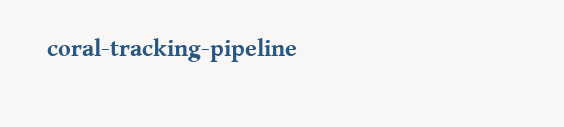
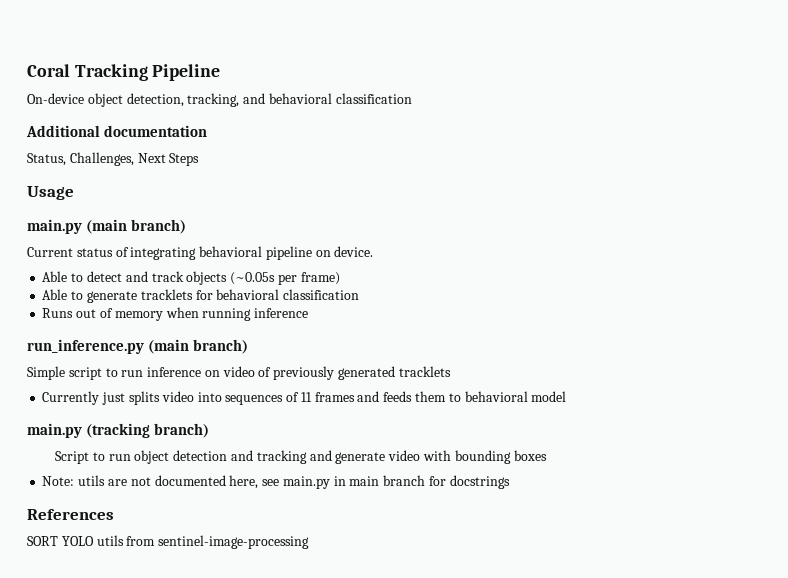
- coral-tracking-pipeline
+ Coral Tracking Pipeline
+ On-device object detection, tracking, and behavioral classification
+ Additional documentation
+ Status, Challenges, Next Steps
+ Usage
+ main.py (main branch)
+ Current status of integrating behavioral pipeline on device.
+ Able to detect and track objects (~0.05s per frame)
+ Able to generate tracklets for behavioral classification
+ Runs out of memory when running inference
+ run_inference.py (main branch)
+ Simple script to run inference on video of previously generated tracklets
+ Currently just splits video into sequences of 11 frames and feeds them to behavioral model
+ main.py (tracking branch)
+ Script to run object detection and tracking and generate video with bounding boxes
+ Note: utils are not documented here, see main.py in main branch for docstrings
+ References
+ SORT YOLO utils from sentinel-image-processing

